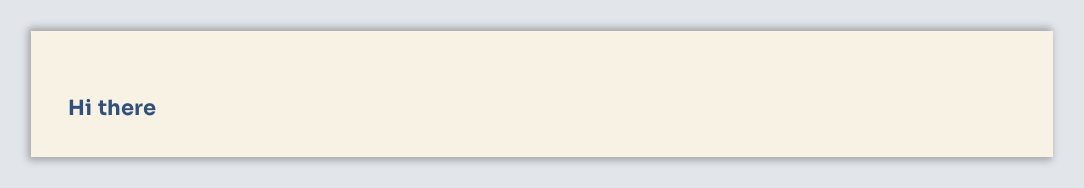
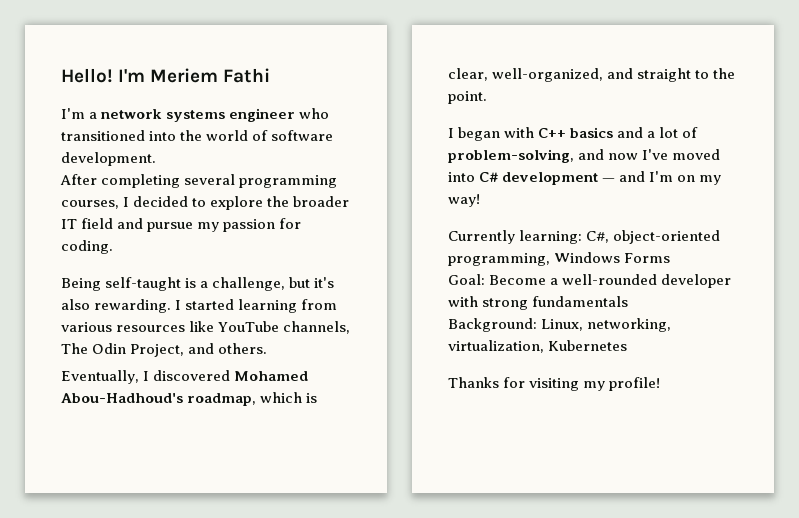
- Hi there
+ Hello! I'm Meriem Fathi
+ I'm a network systems engineer who transitioned into the world of software development.
+ After completing several programming courses, I decided to explore the broader IT field and pursue my passion for coding.
+ Being self-taught is a challenge, but it's also rewarding. I started learning from various resources like YouTube channels, The Odin Project, and others.
+ Eventually, I discovered Mohamed Abou-Hadhoud's roadmap, which is clear, well-organized, and straight to the point.
+ I began with C++ basics and a lot of problem-solving, and now I've moved into C# development — and I'm on my way!
+ Currently learning: C#, object-oriented programming, Windows Forms
+ Goal: Become a well-rounded developer with strong fundamentals
+ Background: Linux, networking, virtualization, Kubernetes
+ Thanks for visiting my profile!

